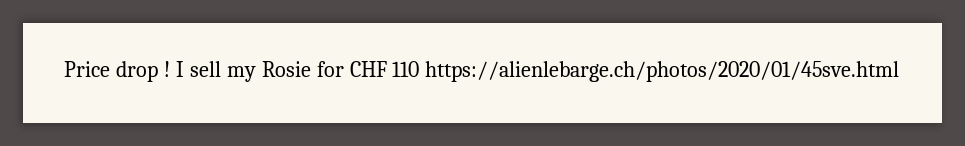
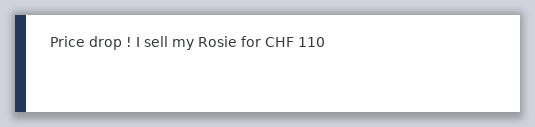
- I sell my Rosie for CHF 110 https://alienlebarge.ch/photos/2020/01/45sve.html
+ I sell my Rosie for CHF 110

